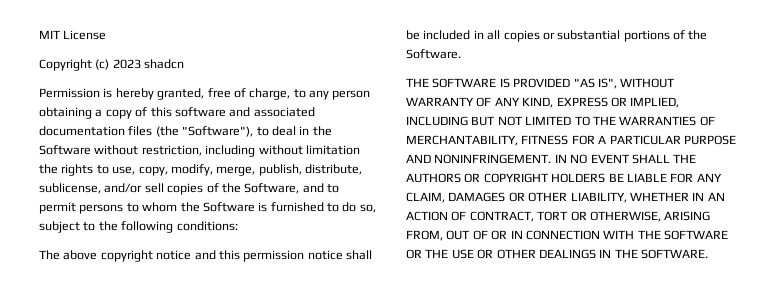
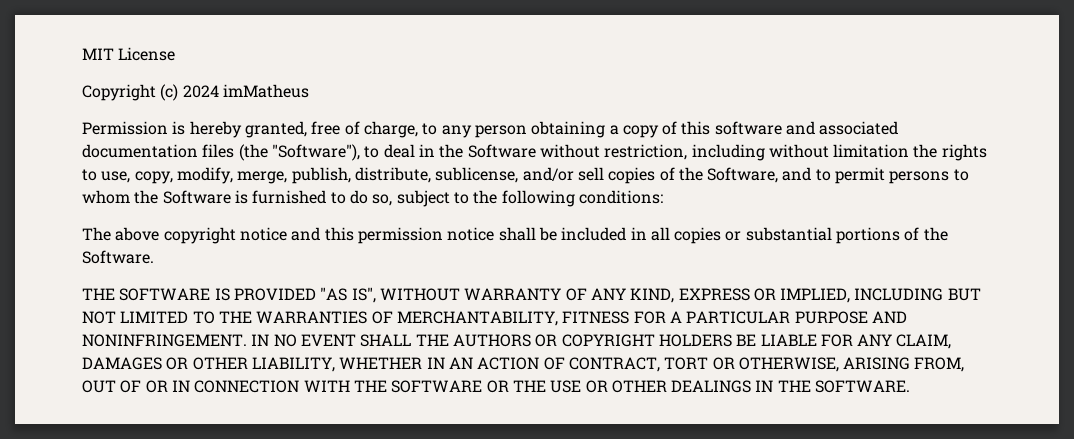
- Copyright (c) 2023 shadcn
+ Copyright (c) 2024 imMatheus

